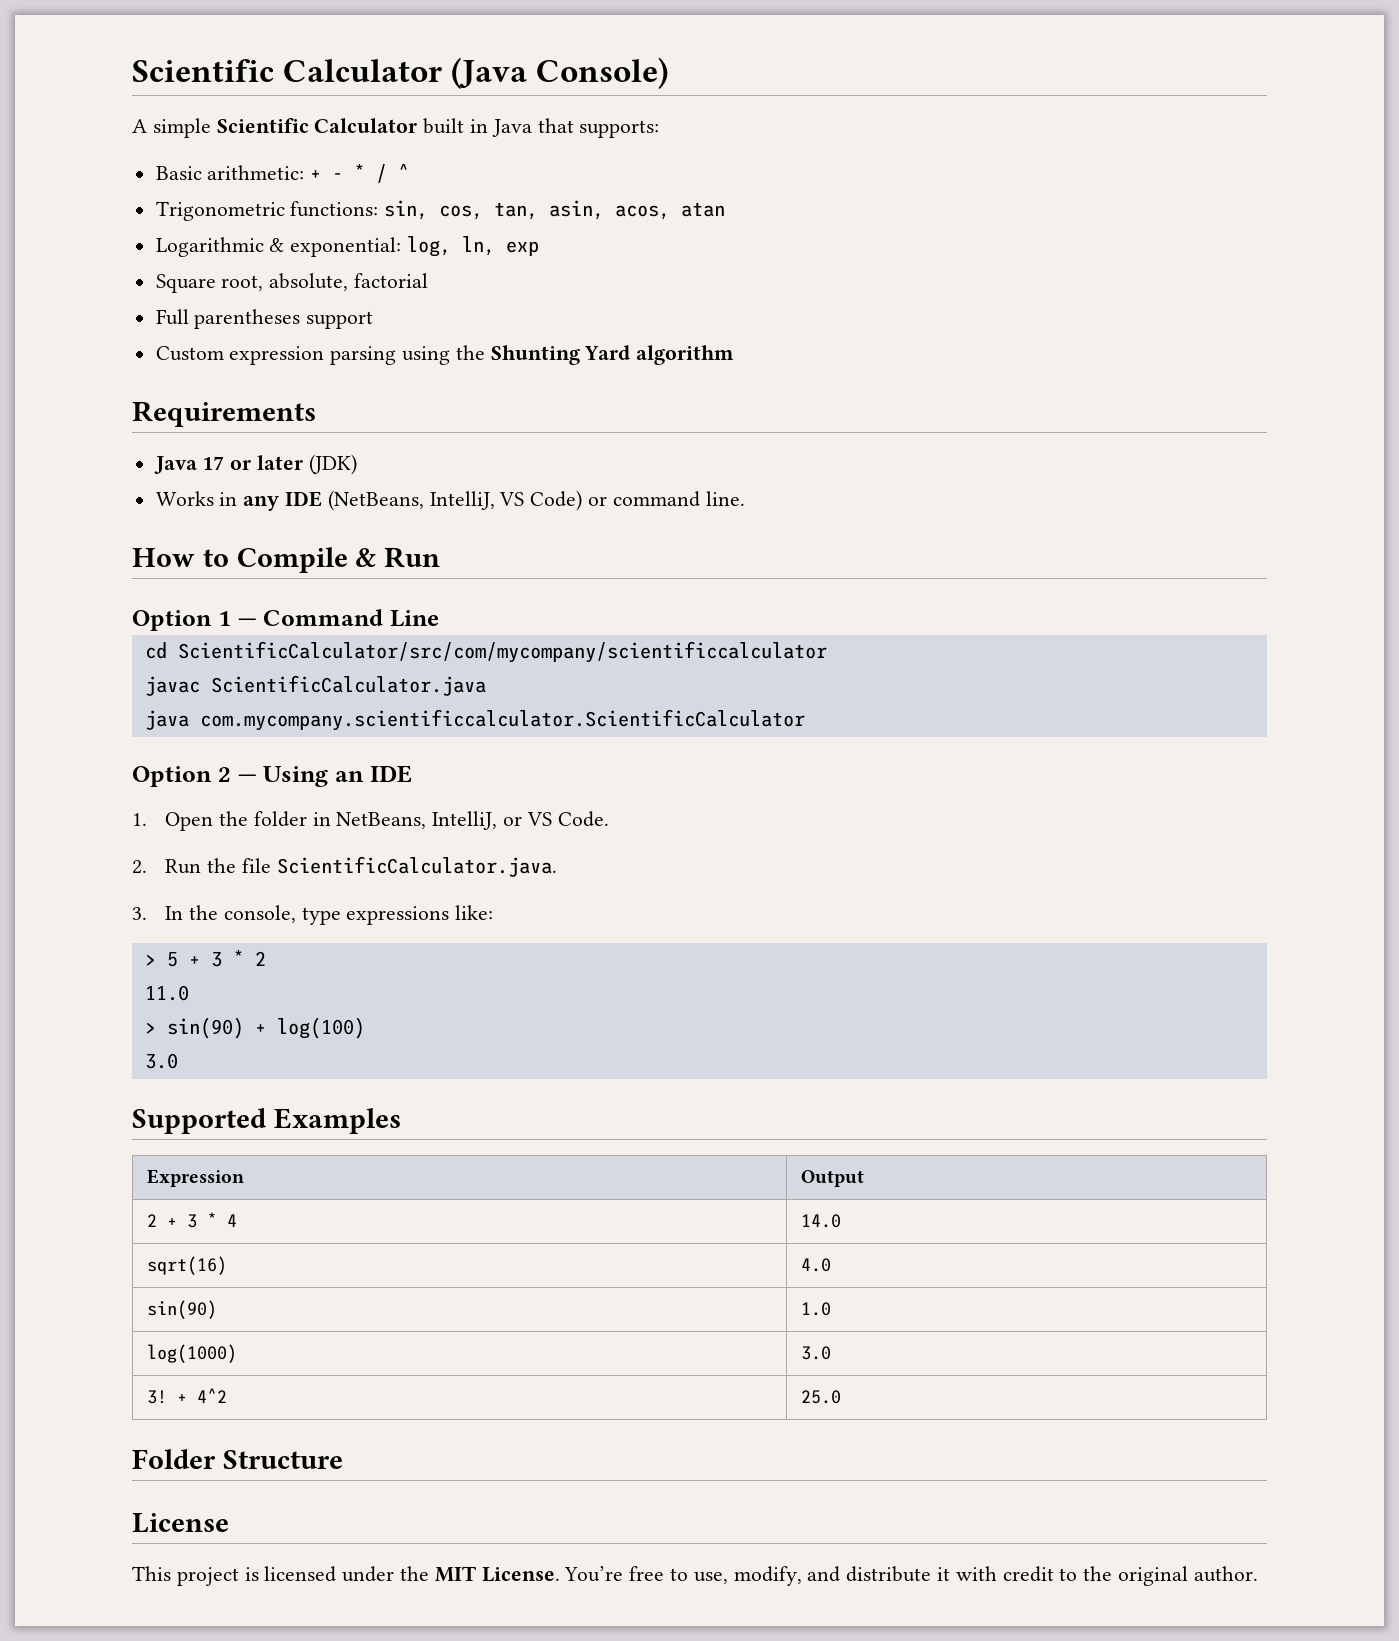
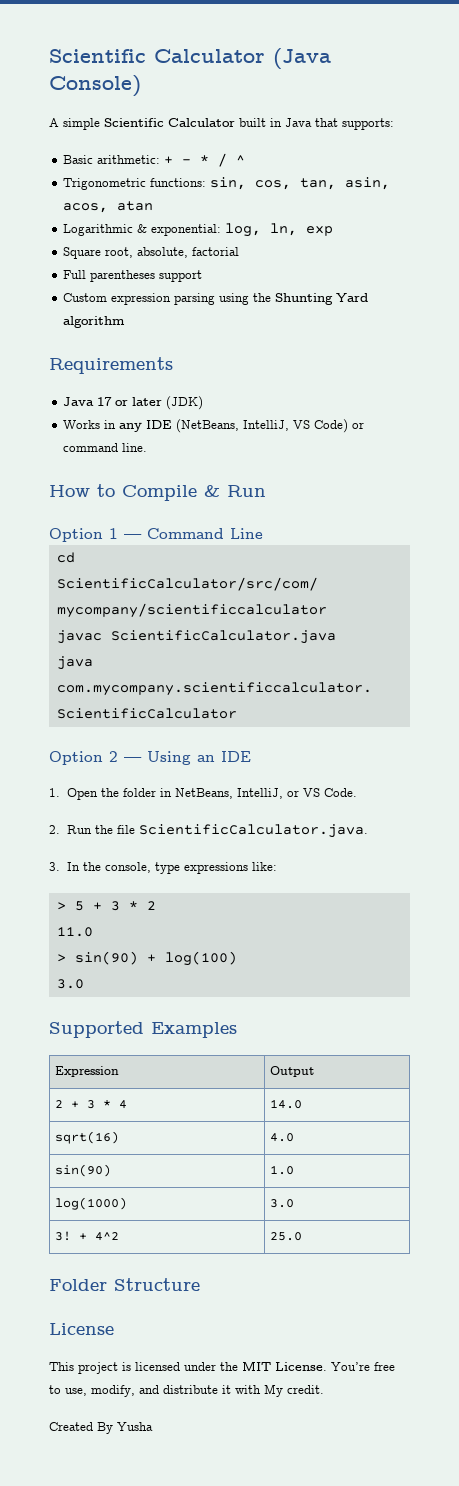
- You’re free to use, modify, and distribute it with credit to the original author.
+ You’re free to use, modify, and distribute it with My credit.
+ Created By Yusha

